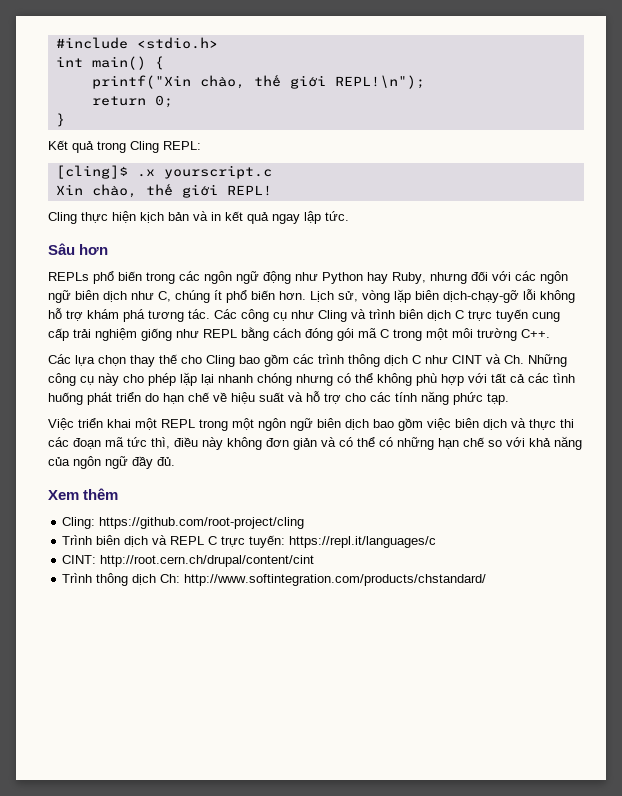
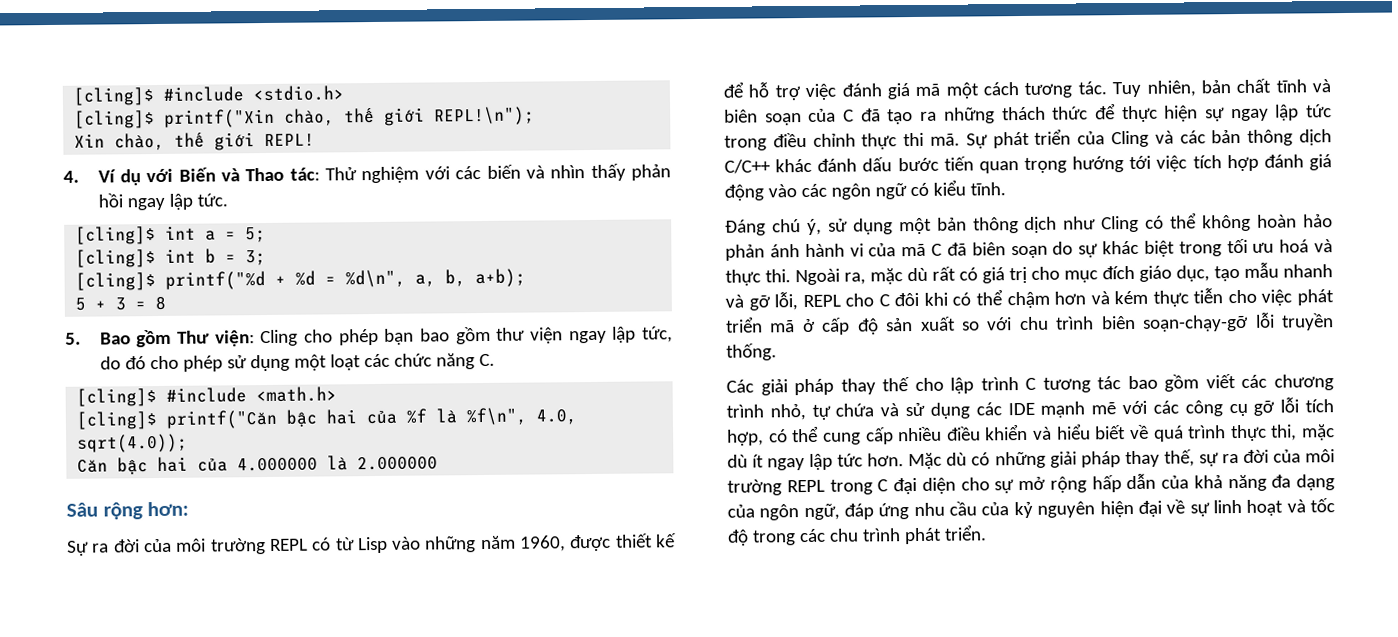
- #include <stdio.h>
+ [cling]$ #include <stdio.h>
- int main() {
- printf("Xin chào, thế giới REPL!\n");
+ [cling]$ printf("Xin chào, thế giới REPL!\n");
- return 0;
- }
- Kết quả trong Cling REPL:
- [cling]$ .x yourscript.c
- Cling thực hiện kịch bản và in kết quả ngay lập tức.
- Sâu hơn
- REPLs phổ biến trong các ngôn ngữ động như Python hay Ruby, nhưng đối với các ngôn ngữ biên dịch như C, chúng ít phổ biến hơn. Lịch sử, vòng lặp biên dịch-chạy-gỡ lỗi không hỗ trợ khám phá tương tác. Các công cụ như Cling và trình biên dịch C trực tuyến cung cấp trải nghiệm giống như REPL bằng cách đóng gói mã C trong một môi trường C++.
- Các lựa chọn thay thế cho Cling bao gồm các trình thông dịch C như CINT và Ch. Những công cụ này cho phép lặp lại nhanh chóng nhưng có thể không phù hợp với tất cả các tình huống phát triển do hạn chế về hiệu suất và hỗ trợ cho các tính năng phức tạp.
- Việc triển khai một REPL trong một ngôn ngữ biên dịch bao gồm việc biên dịch và thực thi các đoạn mã tức thì, điều này không đơn giản và có thể có những hạn chế so với khả năng của ngôn ngữ đầy đủ.
- Xem thêm
- Cling: https://github.com/root-project/cling
- Trình biên dịch và REPL C trực tuyến: https://repl.it/languages/c
- CINT: http://root.cern.ch/drupal/content/cint
- Trình thông dịch Ch: http://www.softintegration.com/products/chstandard/
+ 4. Ví dụ với Biến và Thao tác: Thử nghiệm với các biến và nhìn thấy phản hồi ngay lập tức.
+ [cling]$ int a = 5;
+ [cling]$ int b = 3;
+ [cling]$ printf("%d + %d = %d\n", a, b, a+b);
+ 5 + 3 = 8
+ 5. Bao gồm Thư viện: Cling cho phép bạn bao gồm thư viện ngay lập tức, do đó cho phép sử dụng một loạt các chức năng C.
+ [cling]$ #include <math.h>
+ [cling]$ printf("Căn bậc hai của %f là %f\n", 4.0, sqrt(4.0));
+ Căn bậc hai của 4.000000 là 2.000000
+ Sâu rộng hơn:
+ Sự ra đời của môi trường REPL có từ Lisp vào những năm 1960, được thiết kế để hỗ trợ việc đánh giá mã một cách tương tác. Tuy nhiên, bản chất tĩnh và biên soạn của C đã tạo ra những thách thức để thực hiện sự ngay lập tức trong điều chỉnh thực thi mã. Sự phát triển của Cling và các bản thông dịch C/C++ khác đánh dấu bước tiến quan trọng hướng tới việc tích hợp đánh giá động vào các ngôn ngữ có kiểu tĩnh.
+ Đáng chú ý, sử dụng một bản thông dịch như Cling có thể không hoàn hảo phản ánh hành vi của mã C đã biên soạn do sự khác biệt trong tối ưu hoá và thực thi. Ngoài ra, mặc dù rất có giá trị cho mục đích giáo dục, tạo mẫu nhanh và gỡ lỗi, REPL cho C đôi khi có thể chậm hơn và kém thực tiễn cho việc phát triển mã ở cấp độ sản xuất so với chu trình biên soạn-chạy-gỡ lỗi truyền thống.
+ Các giải pháp thay thế cho lập trình C tương tác bao gồm viết các chương trình nhỏ, tự chứa và sử dụng các IDE mạnh mẽ với các công cụ gỡ lỗi tích hợp, có thể cung cấp nhiều điều khiển và hiểu biết về quá trình thực thi, mặc dù ít ngay lập tức hơn. Mặc dù có những giải pháp thay thế, sự ra đời của môi trường REPL trong C đại diện cho sự mở rộng hấp dẫn của khả năng đa dạng của ngôn ngữ, đáp ứng nhu cầu của kỷ nguyên hiện đại về sự linh hoạt và tốc độ trong các chu trình phát triển.

